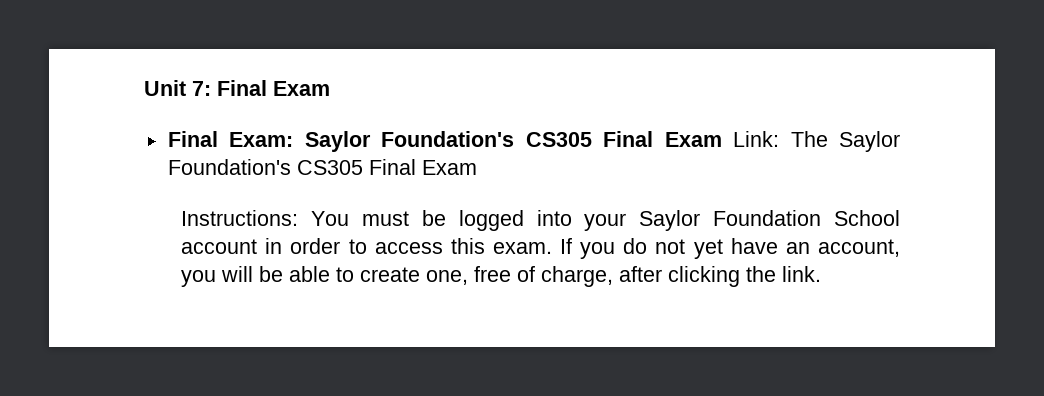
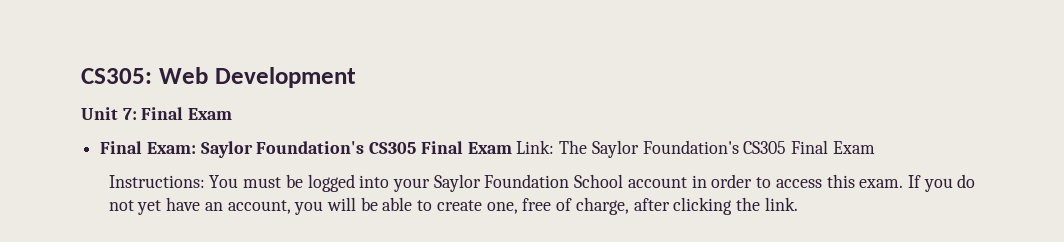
+ CS305: Web Development

